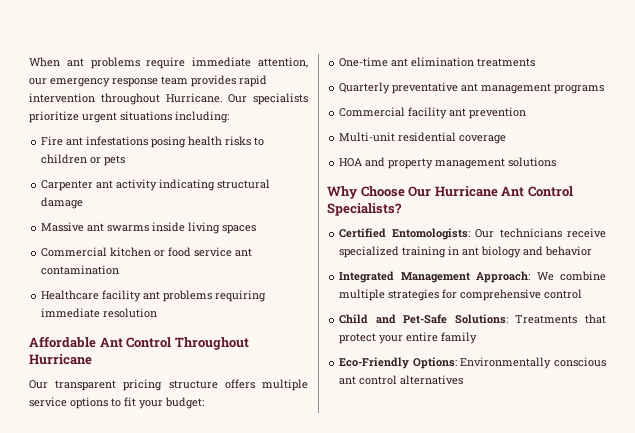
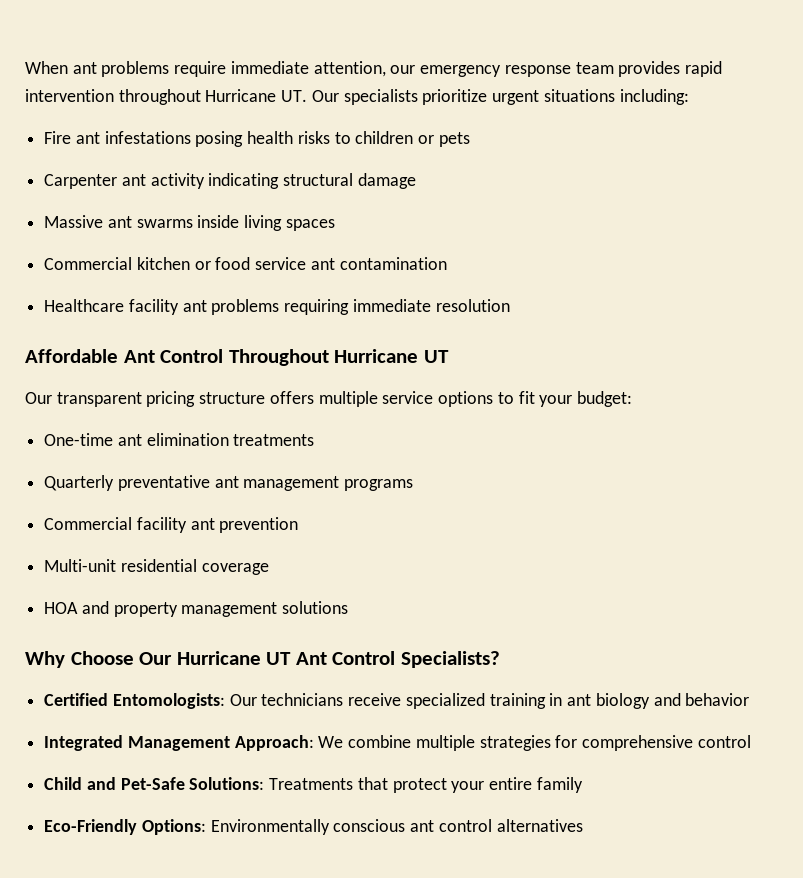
- When ant problems require immediate attention, our emergency response team provides rapid intervention throughout Hurricane. Our specialists prioritize urgent situations including:
+ When ant problems require immediate attention, our emergency response team provides rapid intervention throughout Hurricane UT. Our specialists prioritize urgent situations including:
- Affordable Ant Control Throughout Hurricane
+ Affordable Ant Control Throughout Hurricane UT
- Why Choose Our Hurricane Ant Control Specialists?
+ Why Choose Our Hurricane UT Ant Control Specialists?

